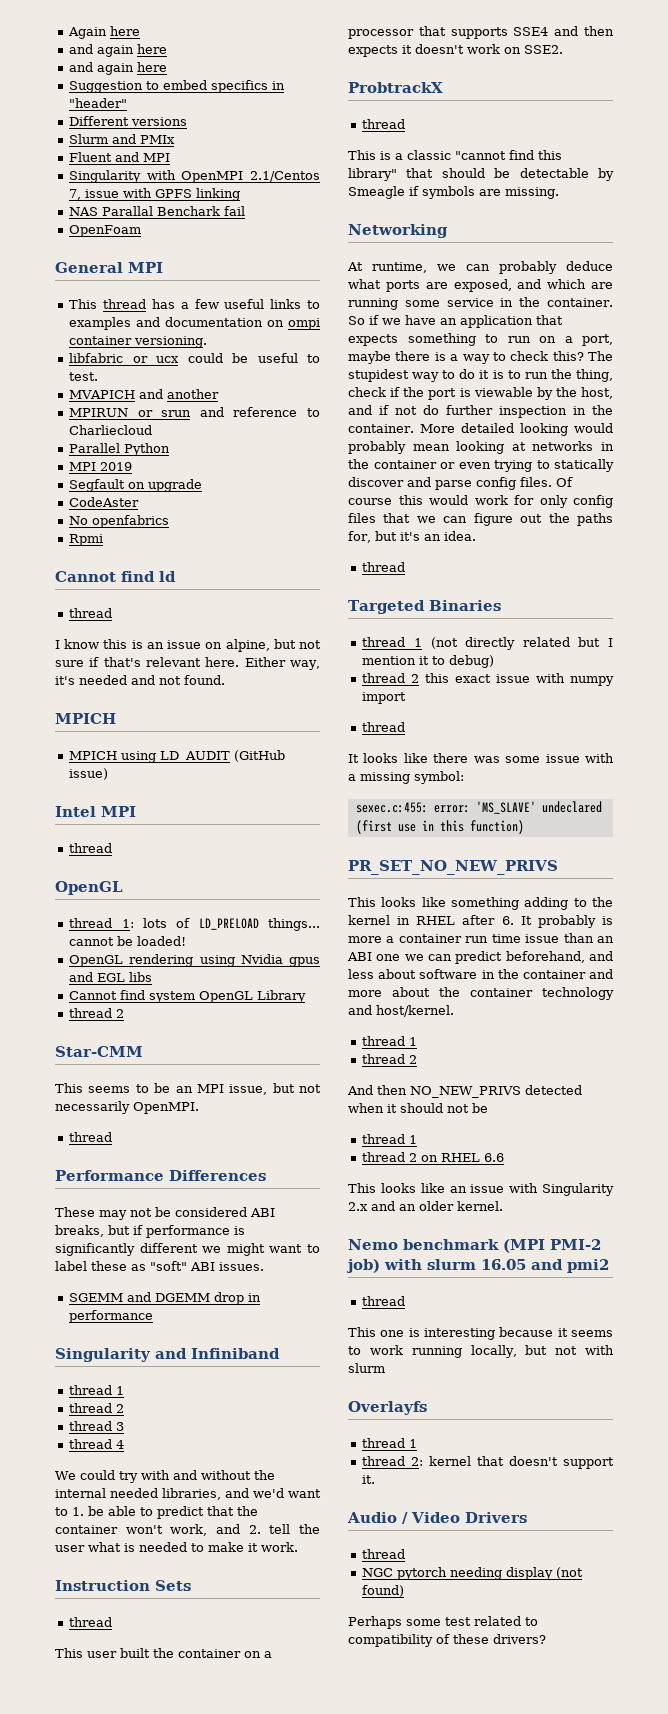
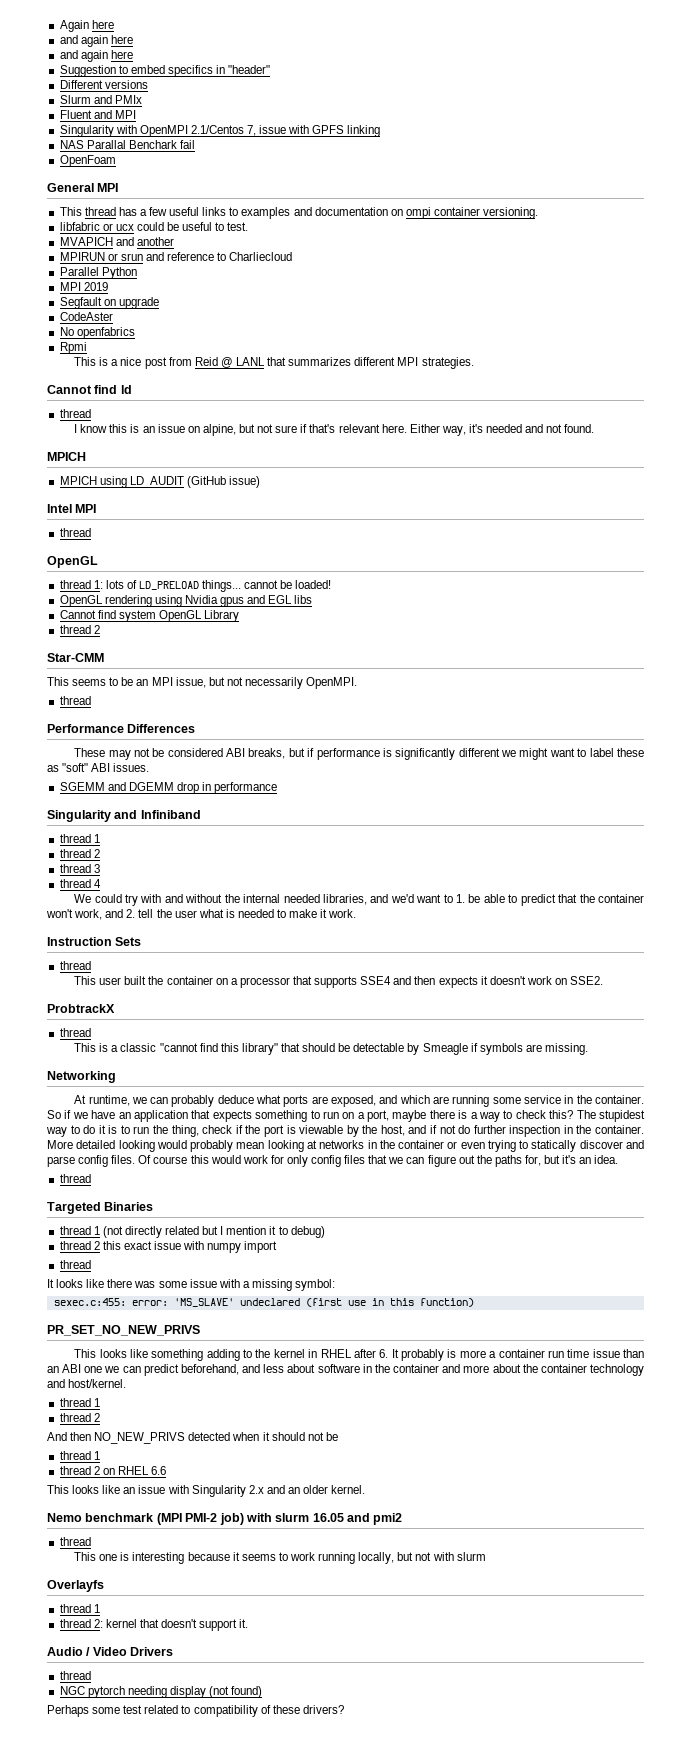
+ This is a nice post from Reid @ LANL that summarizes different MPI strategies.

